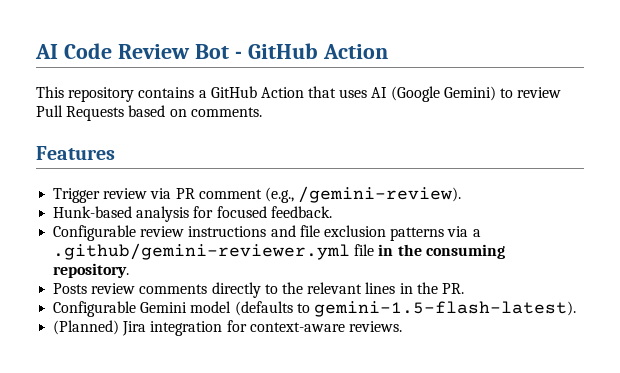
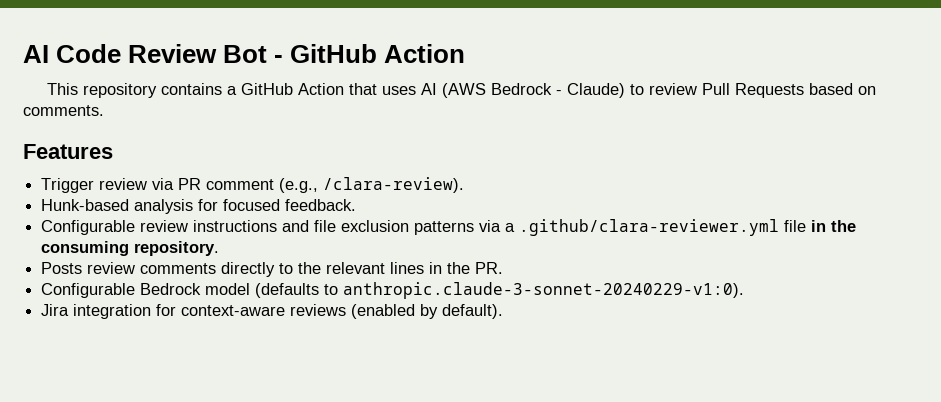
- This repository contains a GitHub Action that uses AI (Google Gemini) to review Pull Requests based on comments.
+ This repository contains a GitHub Action that uses AI (AWS Bedrock - Claude) to review Pull Requests based on comments.
- Trigger review via PR comment (e.g., /gemini-review).
+ Trigger review via PR comment (e.g., /clara-review).
- Configurable review instructions and file exclusion patterns via a .github/gemini-reviewer.yml file in the consuming repository.
+ Configurable review instructions and file exclusion patterns via a .github/clara-reviewer.yml file in the consuming repository.
- Configurable Gemini model (defaults to gemini-1.5-flash-latest).
- (Planned) Jira integration for context-aware reviews.
+ Configurable Bedrock model (defaults to anthropic.claude-3-sonnet-20240229-v1:0).
+ Jira integration for context-aware reviews (enabled by default).

